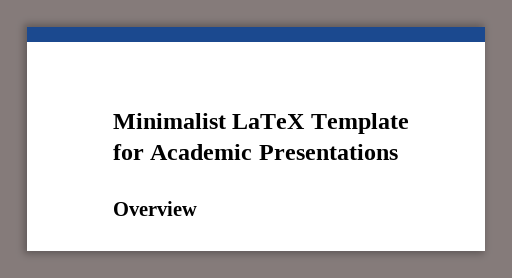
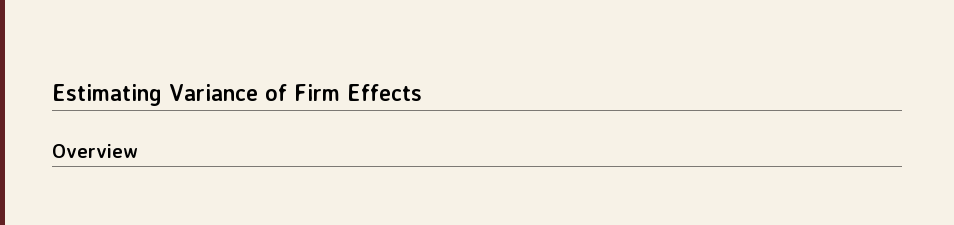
- Minimalist LaTeX Template for Academic Presentations
+ Estimating Variance of Firm Effects

